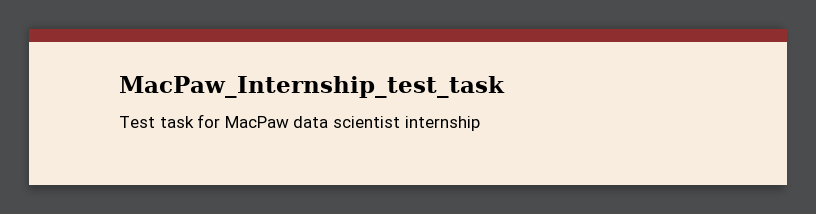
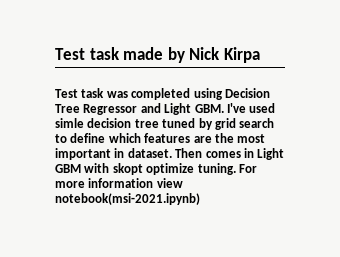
- MacPaw_Internship_test_task
- Test task for MacPaw data scientist internship
+ Test task made by Nick Kirpa
+ Test task was completed using Decision Tree Regressor and Light GBM. I've used simle decision tree tuned by grid search to define which features are the most important in dataset. Then comes in Light GBM with skopt optimize tuning. For more information view notebook(msi-2021.ipynb)

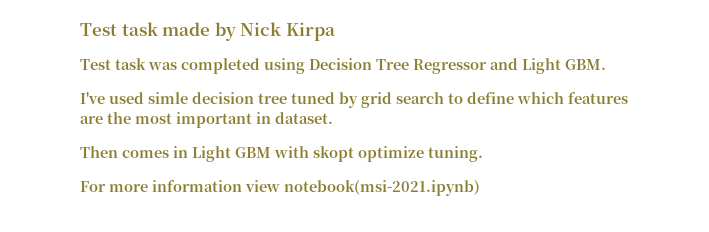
- Test task was completed using Decision Tree Regressor and Light GBM. I've used simle decision tree tuned by grid search to define which features are the most important in dataset. Then comes in Light GBM with skopt optimize tuning. For more information view notebook(msi-2021.ipynb)
+ Test task was completed using Decision Tree Regressor and Light GBM.
+ I've used simle decision tree tuned by grid search to define which features are the most important in dataset.
+ Then comes in Light GBM with skopt optimize tuning.
+ For more information view notebook(msi-2021.ipynb)

